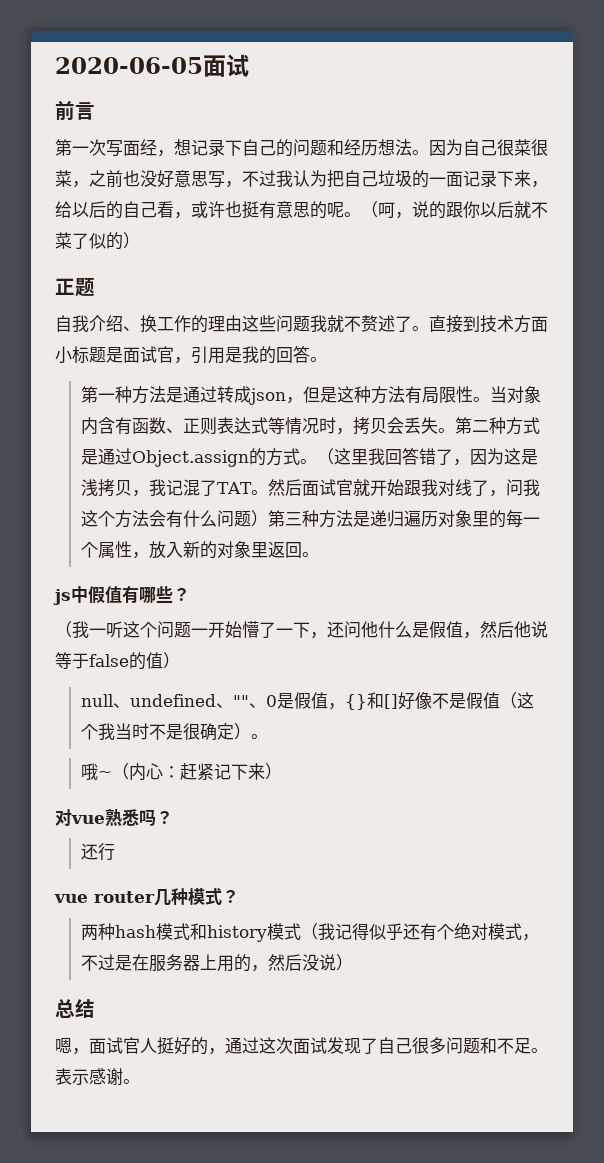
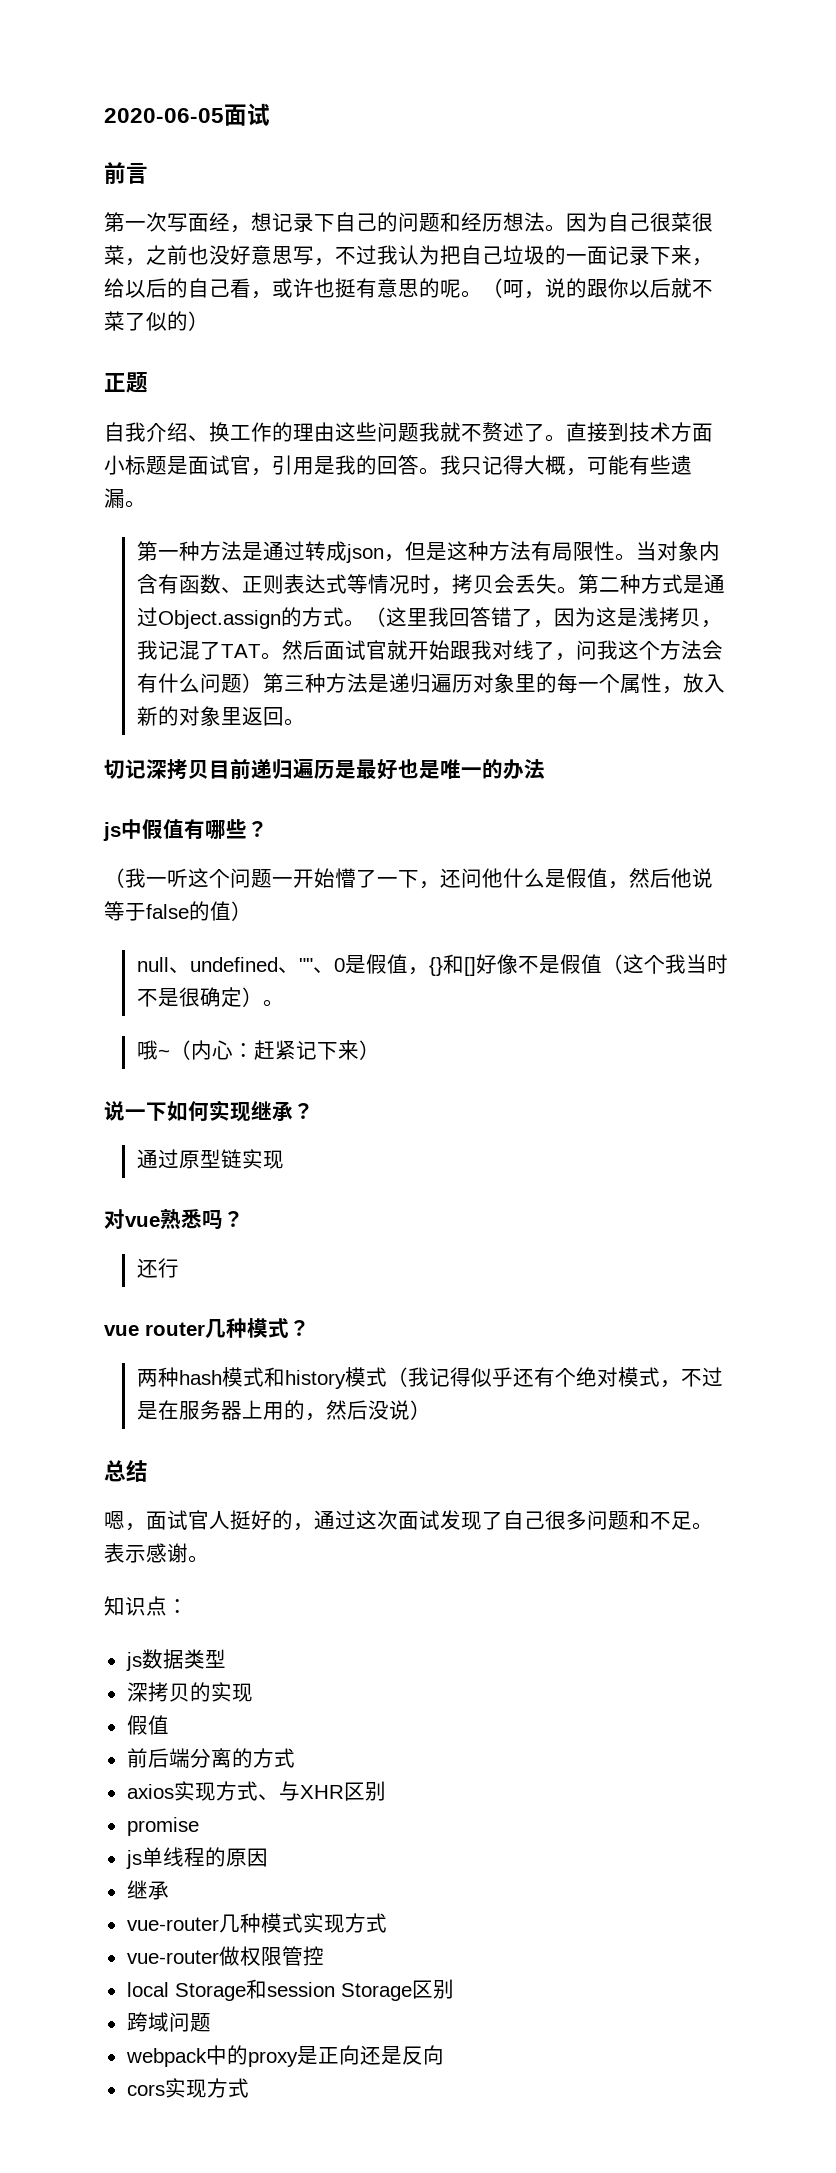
+ 我只记得大概，可能有些遗漏。
+ 切记深拷贝目前递归遍历是最好也是唯一的办法
+ 说一下如何实现继承？
+ 通过原型链实现
+ 知识点：
+ js数据类型
+ 深拷贝的实现
+ 假值
+ 前后端分离的方式
+ axios实现方式、与XHR区别
+ promise
+ js单线程的原因
+ 继承
+ vue-router几种模式实现方式
+ vue-router做权限管控
+ local Storage和session Storage区别
+ 跨域问题
+ webpack中的proxy是正向还是反向
+ cors实现方式

